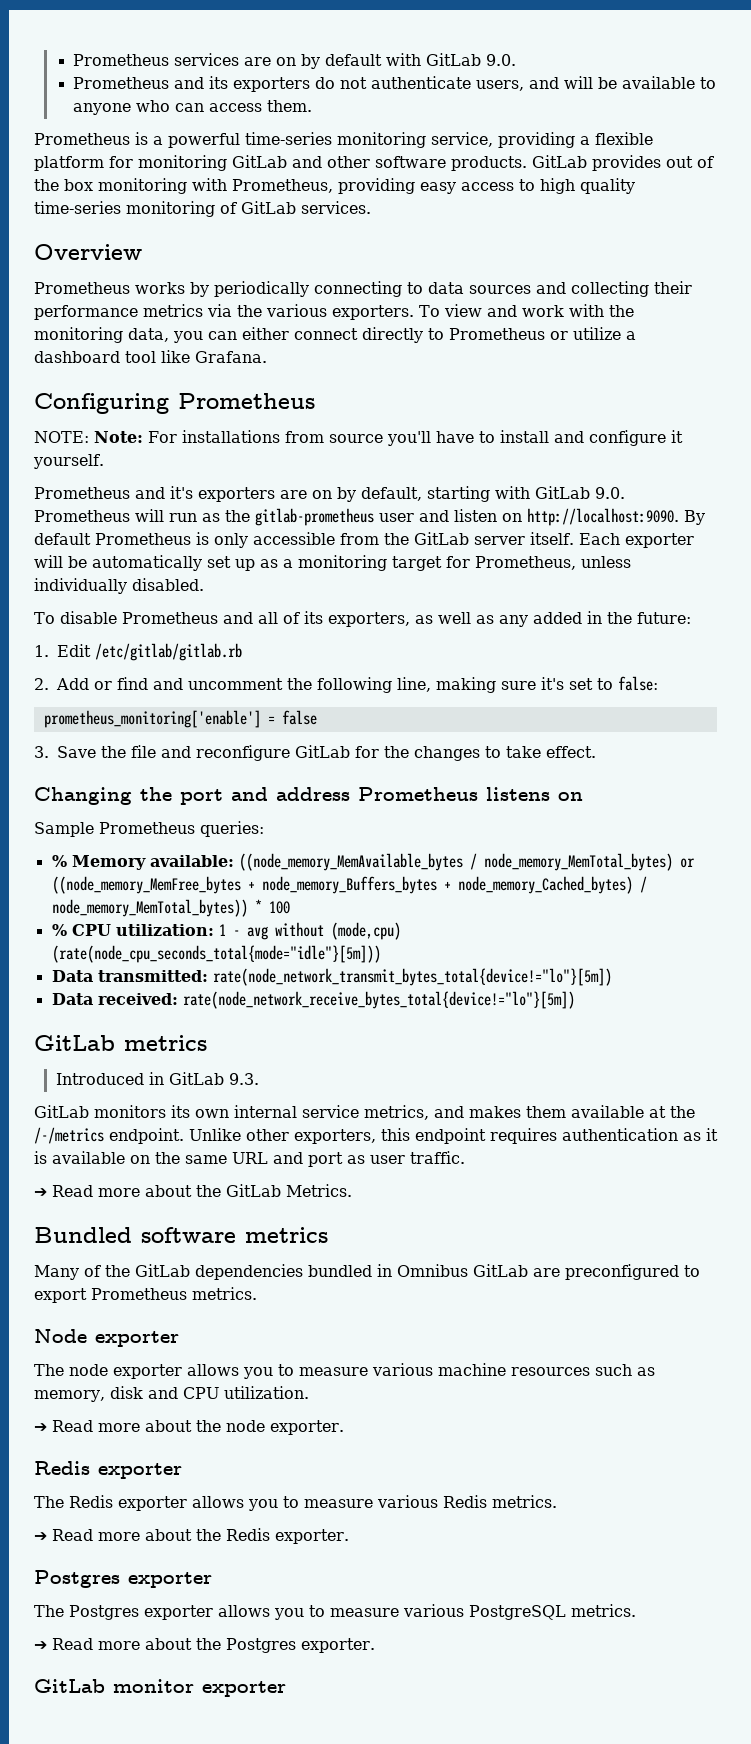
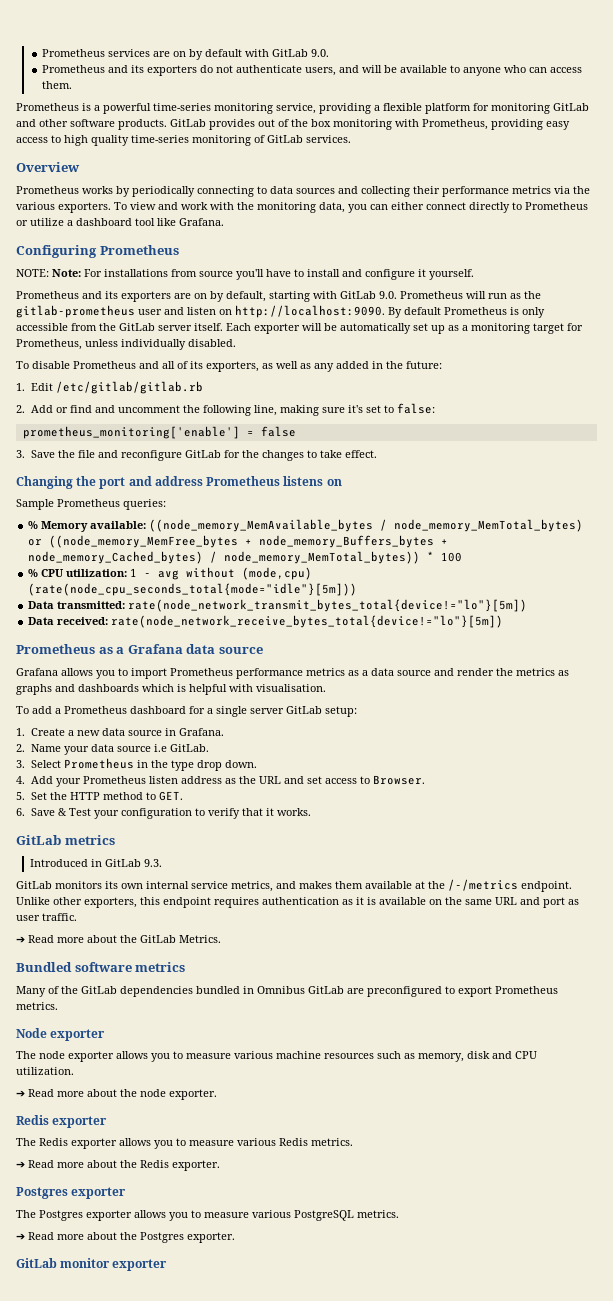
- Prometheus and it's exporters are on by default, starting with GitLab 9.0. Prometheus will run as the gitlab-prometheus user and listen on http://localhost:9090.
+ Prometheus and its exporters are on by default, starting with GitLab 9.0. Prometheus will run as the gitlab-prometheus user and listen on http://localhost:9090.
+ Prometheus as a Grafana data source
+ Grafana allows you to import Prometheus performance metrics as a data source and render the metrics as graphs and dashboards which is helpful with visualisation.
+ To add a Prometheus dashboard for a single server GitLab setup:
+ 1. Create a new data source in Grafana.
+ 2. Name your data source i.e GitLab.
+ 3. Select Prometheus in the type drop down.
+ 4. Add your Prometheus listen address as the URL and set access to Browser.
+ 5. Set the HTTP method to GET.
+ 6. Save & Test your configuration to verify that it works.

